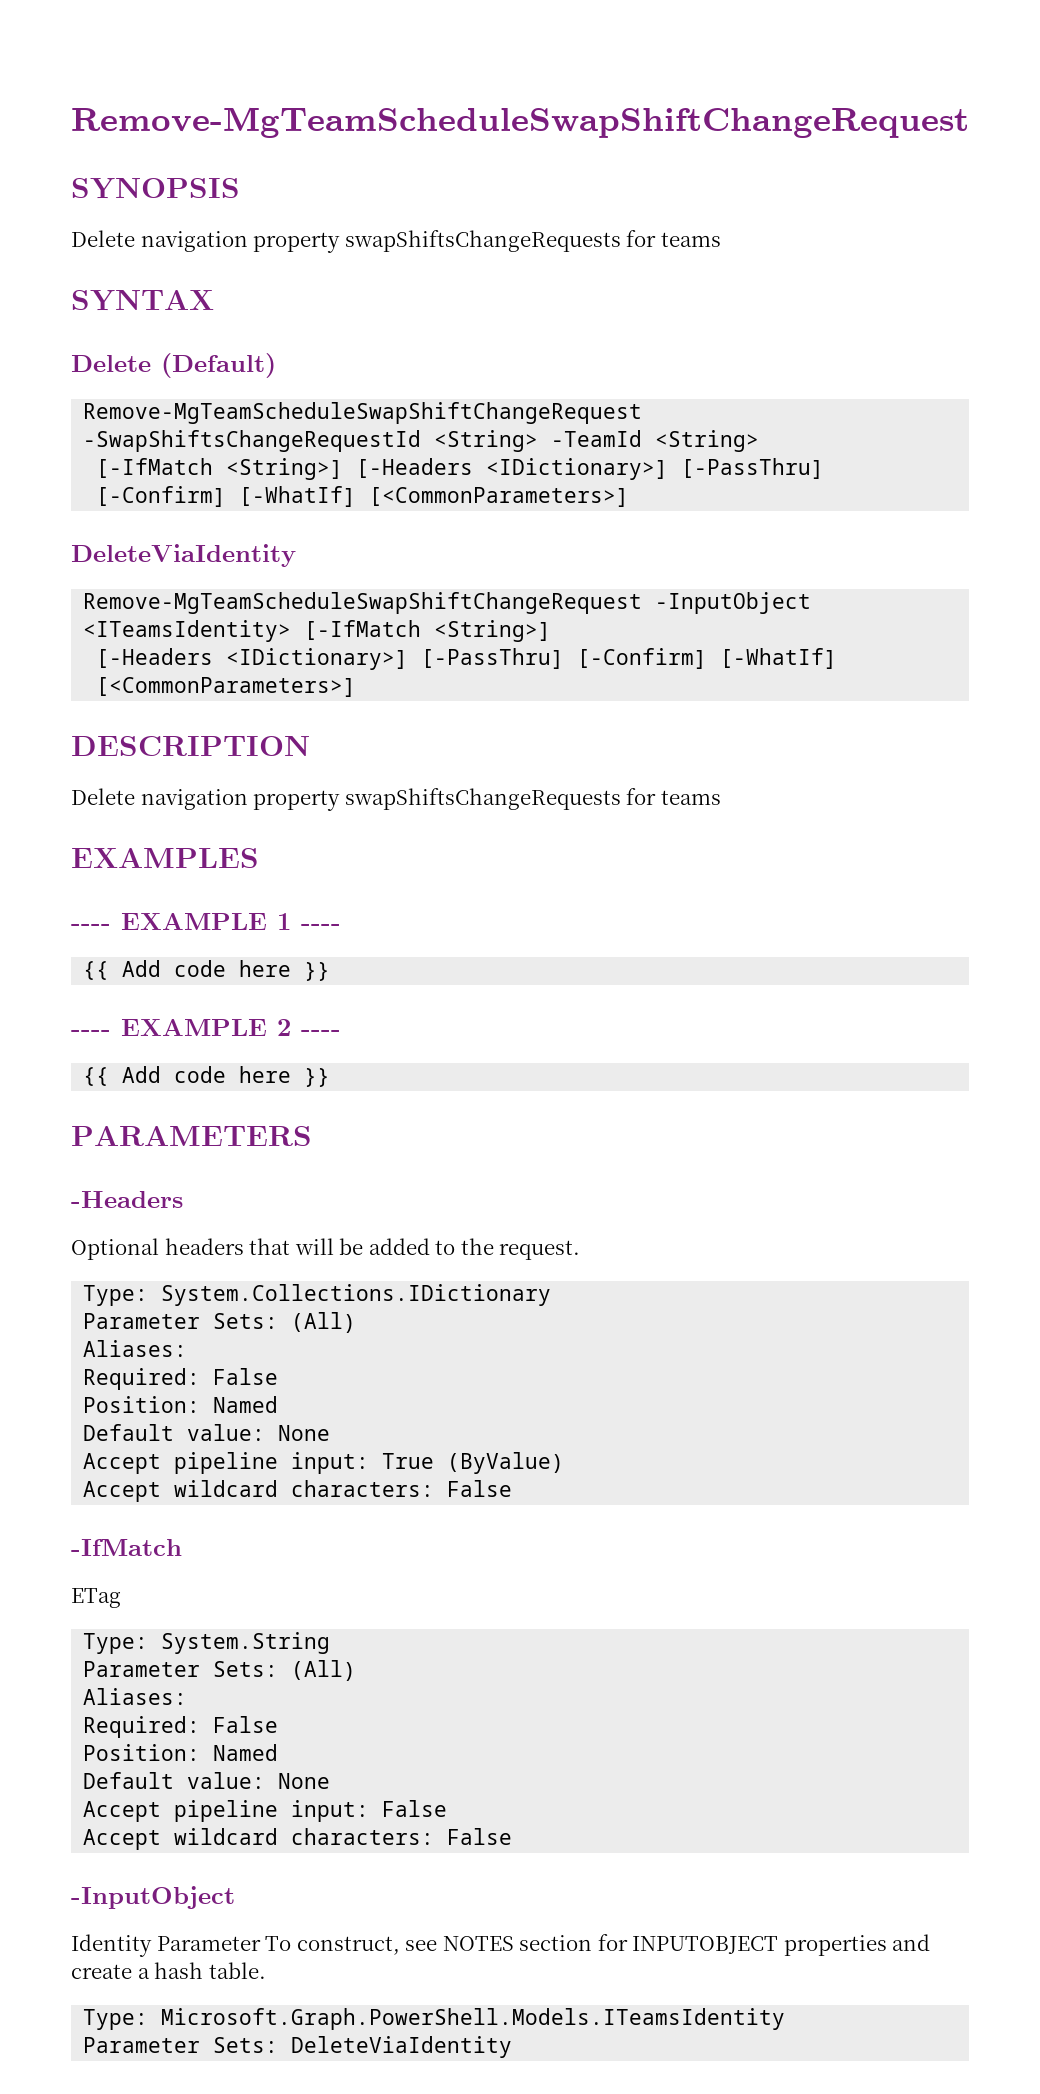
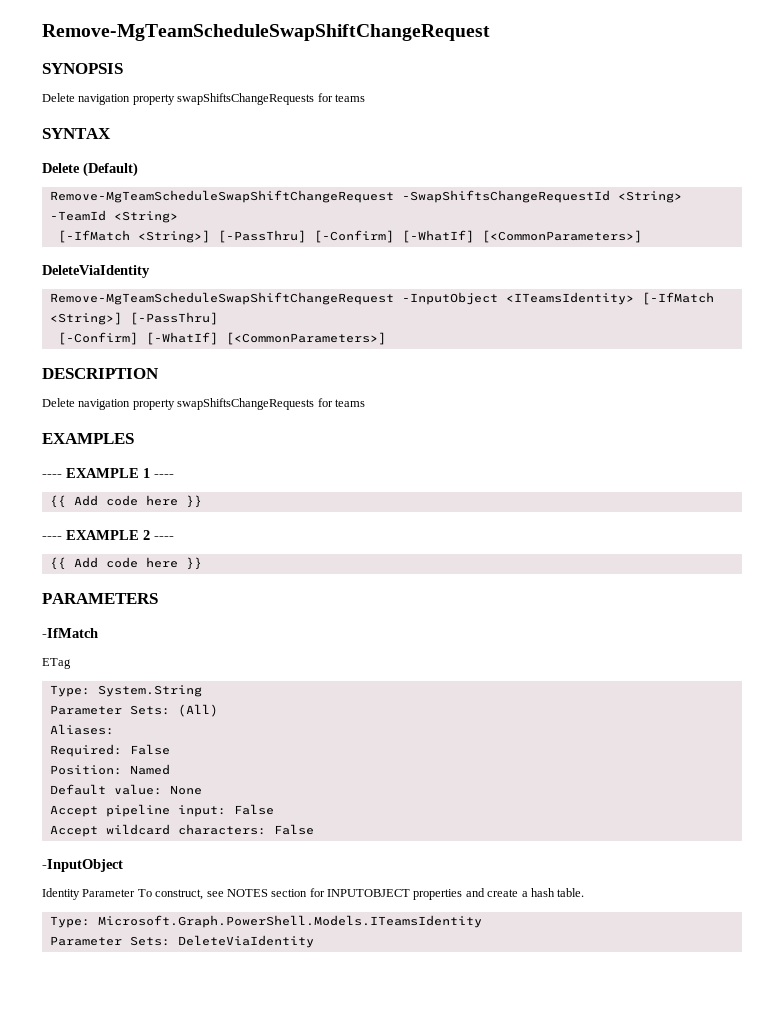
- [-IfMatch <String>] [-Headers <IDictionary>] [-PassThru] [-Confirm] [-WhatIf] [<CommonParameters>]
+ [-IfMatch <String>] [-PassThru] [-Confirm] [-WhatIf] [<CommonParameters>]
- Remove-MgTeamScheduleSwapShiftChangeRequest -InputObject <ITeamsIdentity> [-IfMatch <String>]
- [-Headers <IDictionary>] [-PassThru] [-Confirm] [-WhatIf] [<CommonParameters>]
+ Remove-MgTeamScheduleSwapShiftChangeRequest -InputObject <ITeamsIdentity> [-IfMatch <String>] [-PassThru]
+ [-Confirm] [-WhatIf] [<CommonParameters>]
- -Headers
- Optional headers that will be added to the request.
- Type: System.Collections.IDictionary
- Parameter Sets: (All)
- Aliases:
- Required: False
- Position: Named
- Default value: None
- Accept pipeline input: True (ByValue)
- Accept wildcard characters: False

